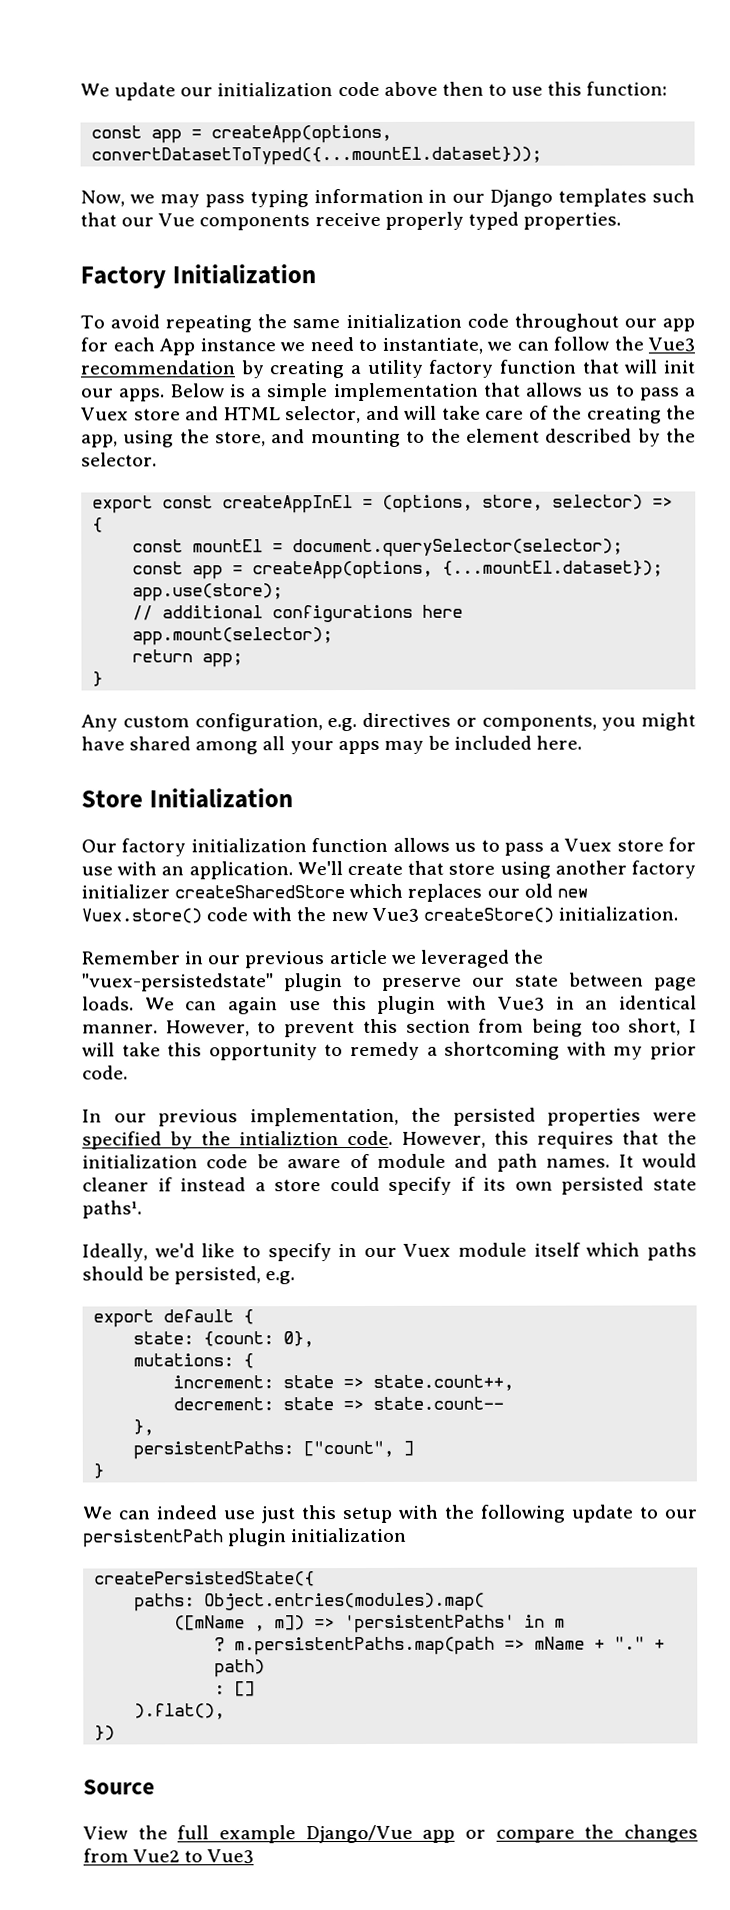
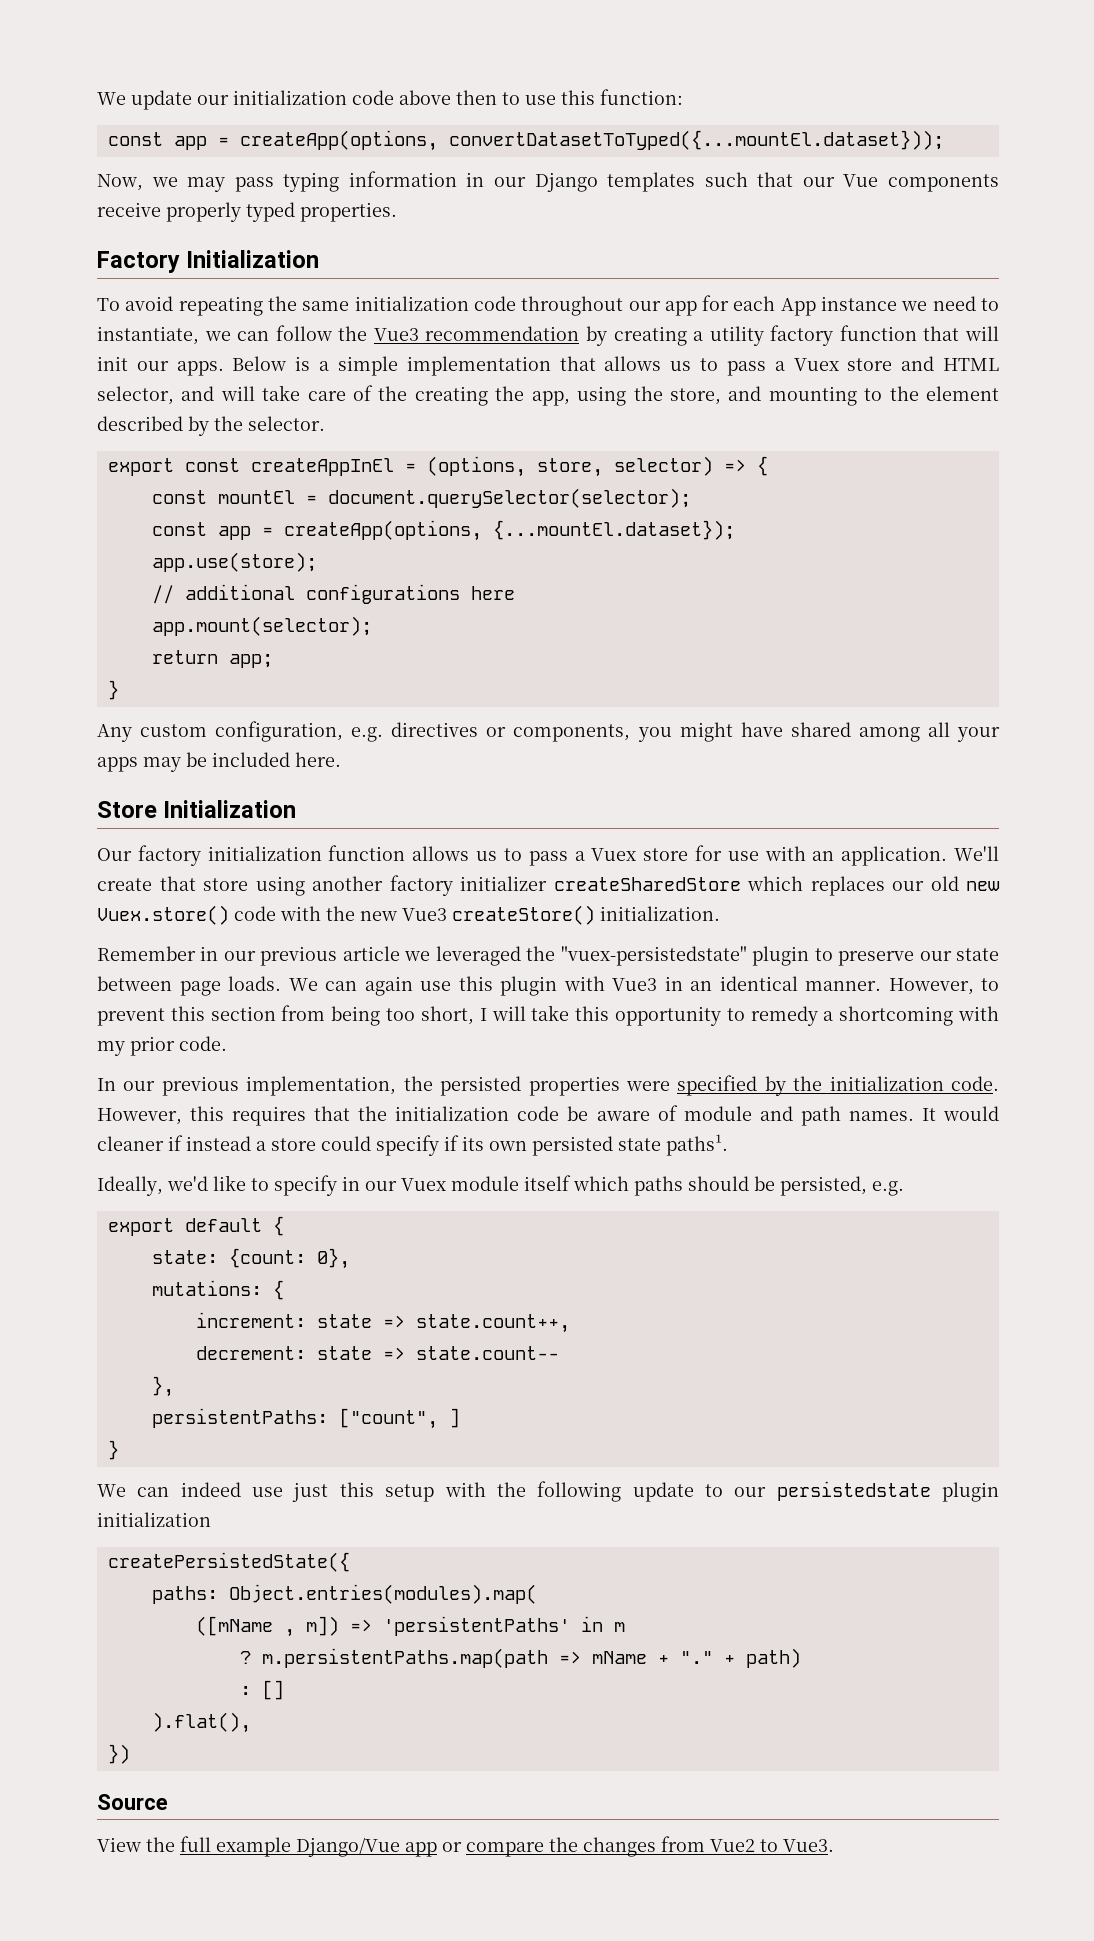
- In our previous implementation, the persisted properties were specified by the intializtion code.
+ In our previous implementation, the persisted properties were specified by the initialization code.
- We can indeed use just this setup with the following update to our persistentPath plugin initialization
+ We can indeed use just this setup with the following update to our persistedstate plugin initialization
- View the full example Django/Vue app or compare the changes from Vue2 to Vue3
+ View the full example Django/Vue app or compare the changes from Vue2 to Vue3.

